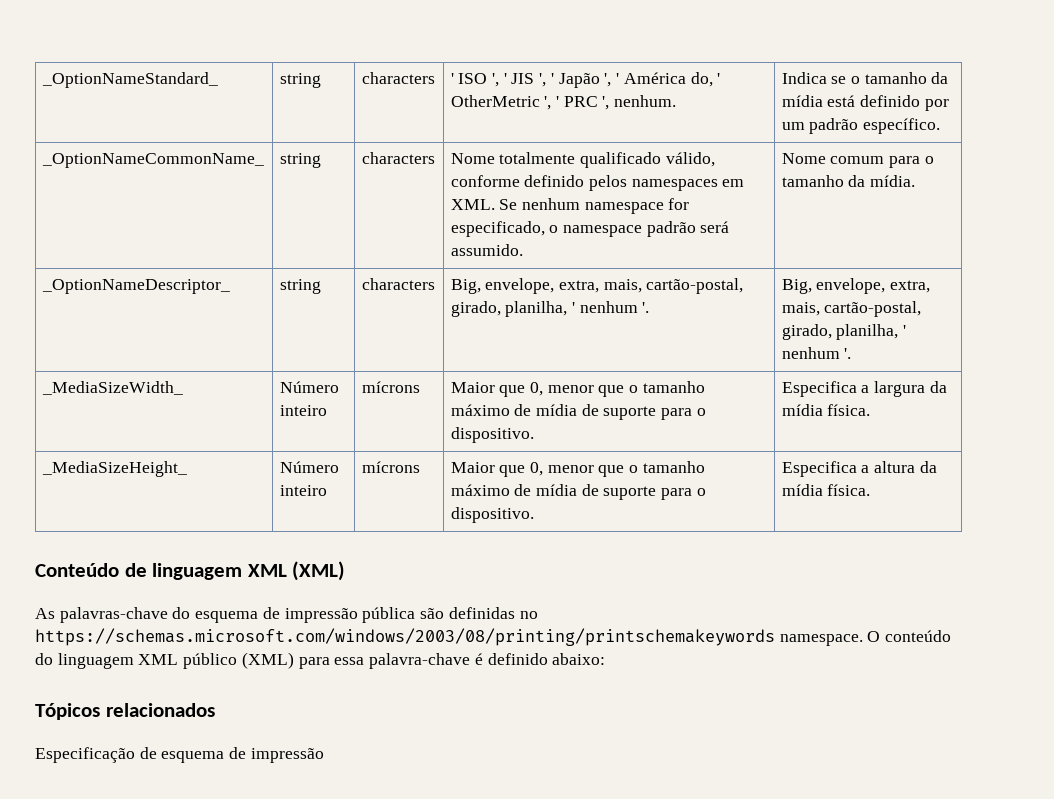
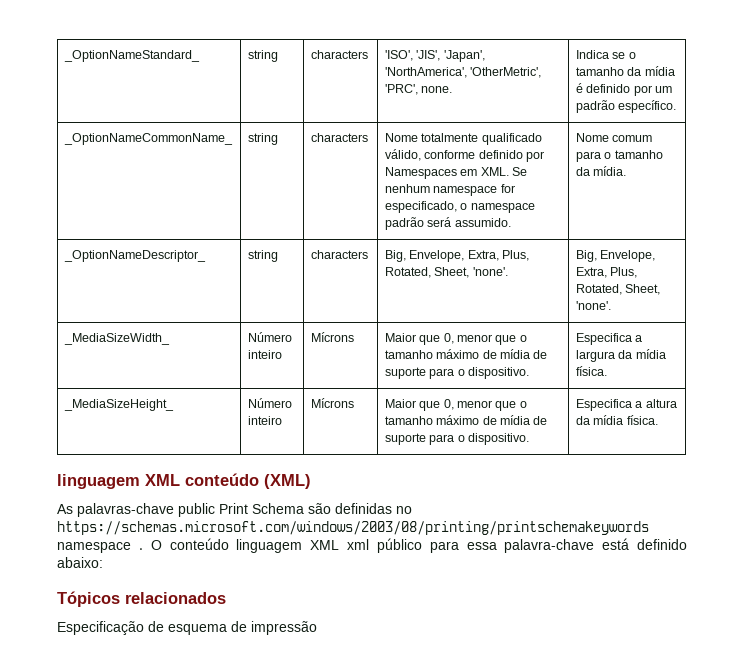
- _OptionNameStandard_ | string | characters | ' ISO ', ' JIS ', ' Japão ', ' América do, ' OtherMetric ', ' PRC ', nenhum. | Indica se o tamanho da mídia está definido por um padrão específico.
+ _OptionNameStandard_ | string | characters | 'ISO', 'JIS', 'Japan', 'NorthAmerica', 'OtherMetric', 'PRC', none. | Indica se o tamanho da mídia é definido por um padrão específico.
- _OptionNameCommonName_ | string | characters | Nome totalmente qualificado válido, conforme definido pelos namespaces em XML. Se nenhum namespace for especificado, o namespace padrão será assumido. | Nome comum para o tamanho da mídia.
+ _OptionNameCommonName_ | string | characters | Nome totalmente qualificado válido, conforme definido por Namespaces em XML. Se nenhum namespace for especificado, o namespace padrão será assumido. | Nome comum para o tamanho da mídia.
- _OptionNameDescriptor_ | string | characters | Big, envelope, extra, mais, cartão-postal, girado, planilha, ' nenhum '. | Big, envelope, extra, mais, cartão-postal, girado, planilha, ' nenhum '.
+ _OptionNameDescriptor_ | string | characters | Big, Envelope, Extra, Plus, Rotated, Sheet, 'none'. | Big, Envelope, Extra, Plus, Rotated, Sheet, 'none'.
- _MediaSizeWidth_ | Número inteiro | mícrons | Maior que 0, menor que o tamanho máximo de mídia de suporte para o dispositivo. | Especifica a largura da mídia física.
+ _MediaSizeWidth_ | Número inteiro | Mícrons | Maior que 0, menor que o tamanho máximo de mídia de suporte para o dispositivo. | Especifica a largura da mídia física.
- _MediaSizeHeight_ | Número inteiro | mícrons | Maior que 0, menor que o tamanho máximo de mídia de suporte para o dispositivo. | Especifica a altura da mídia física.
+ _MediaSizeHeight_ | Número inteiro | Mícrons | Maior que 0, menor que o tamanho máximo de mídia de suporte para o dispositivo. | Especifica a altura da mídia física.
- Conteúdo de linguagem XML (XML)
+ linguagem XML conteúdo (XML)
- As palavras-chave do esquema de impressão pública são definidas no https://schemas.microsoft.com/windows/2003/08/printing/printschemakeywords namespace.
+ As palavras-chave public Print Schema são definidas no https://schemas.microsoft.com/windows/2003/08/printing/printschemakeywords namespace .
- O conteúdo do linguagem XML público (XML) para essa palavra-chave é definido abaixo:
+ O conteúdo linguagem XML xml público para essa palavra-chave está definido abaixo:

